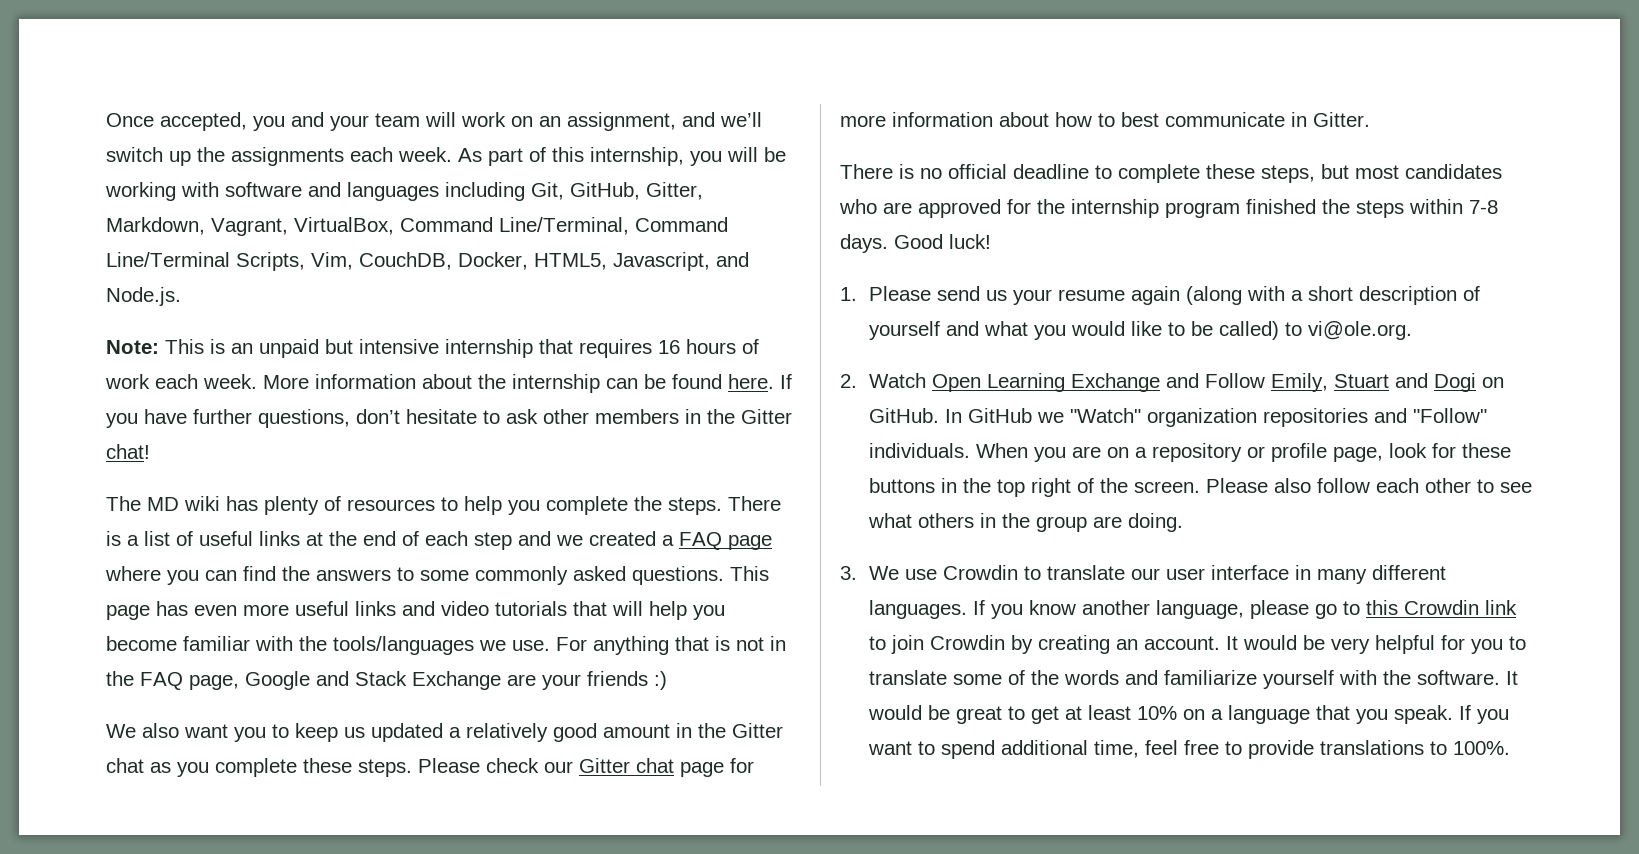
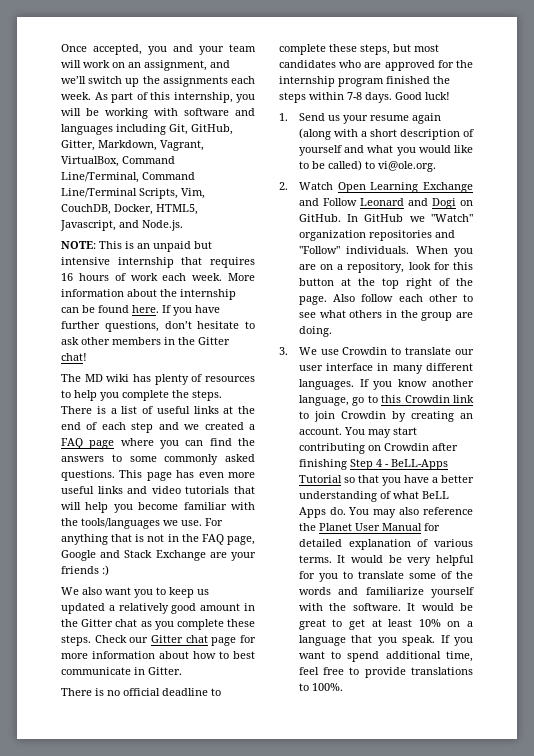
- Note: This is an unpaid but intensive internship that requires 16 hours of work each week.
+ NOTE: This is an unpaid but intensive internship that requires 16 hours of work each week.
- Please check our Gitter chat page for more information about how to best communicate in Gitter.
+ Check our Gitter chat page for more information about how to best communicate in Gitter.
- 1. Please send us your resume again (along with a short description of yourself and what you would like to be called) to vi@ole.org.
+ 1. Send us your resume again (along with a short description of yourself and what you would like to be called) to vi@ole.org.
- 2. Watch Open Learning Exchange and Follow Emily, Stuart and Dogi on GitHub.
+ 2. Watch Open Learning Exchange and Follow Leonard and Dogi on GitHub.
- When you are on a repository or profile page, look for these buttons in the top right of the screen. Please also follow each other to see what others in the group are doing.
+ When you are on a repository, look for this button at the top right of the page. Also follow each other to see what others in the group are doing.
- If you know another language, please go to this Crowdin link to join Crowdin by creating an account.
+ If you know another language, go to this Crowdin link to join Crowdin by creating an account.
+ You may start contributing on Crowdin after finishing Step 4 - BeLL-Apps Tutorial so that you have a better understanding of what BeLL Apps do. You may also reference the Planet User Manual for detailed explanation of various terms.

